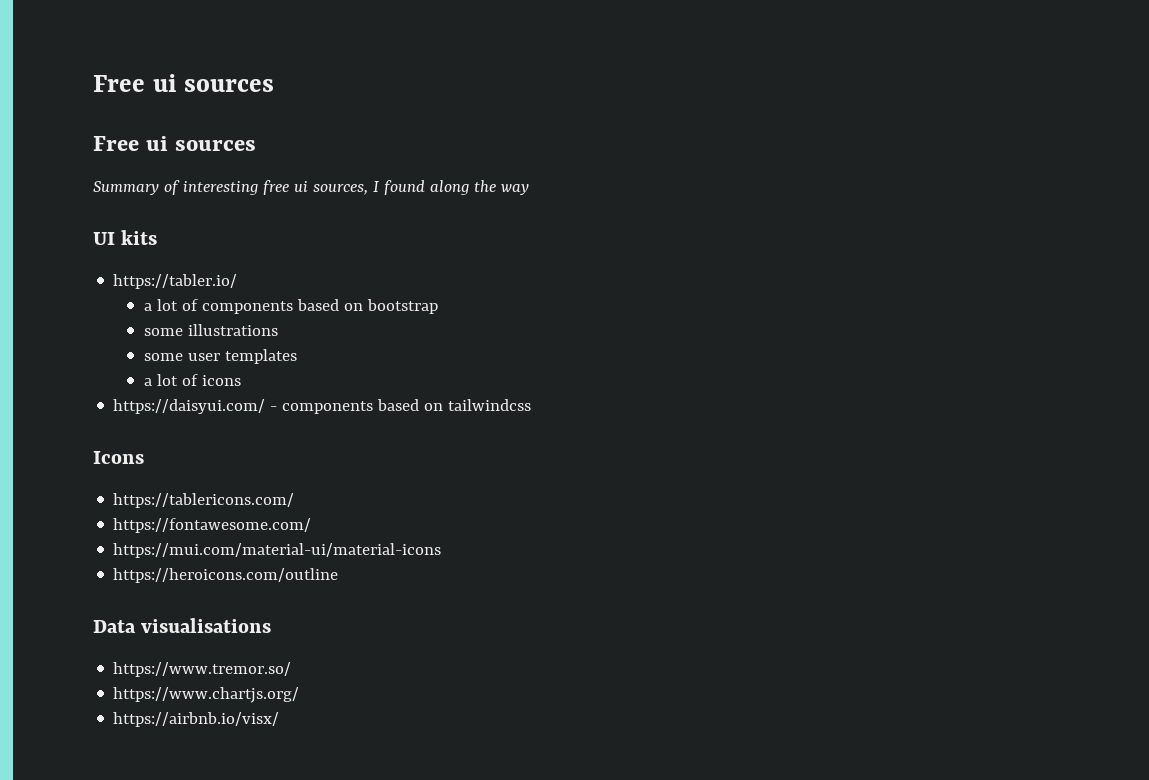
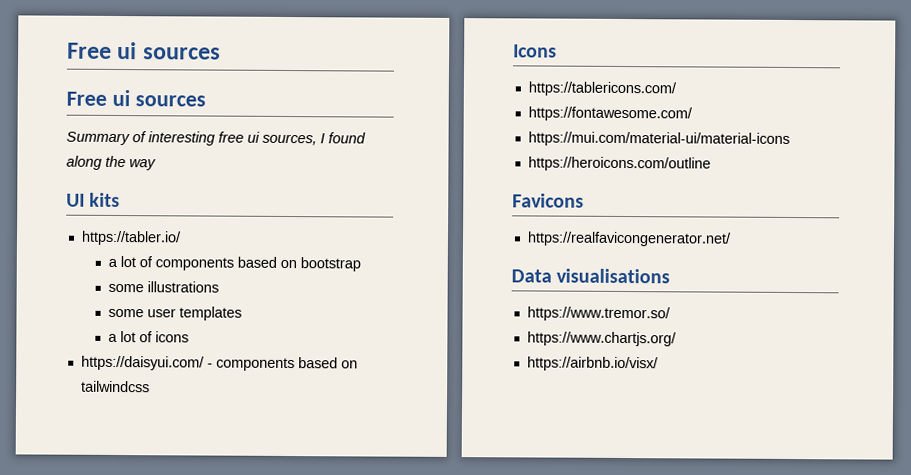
+ Favicons
+ https://realfavicongenerator.net/

